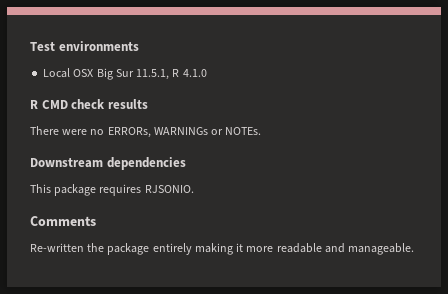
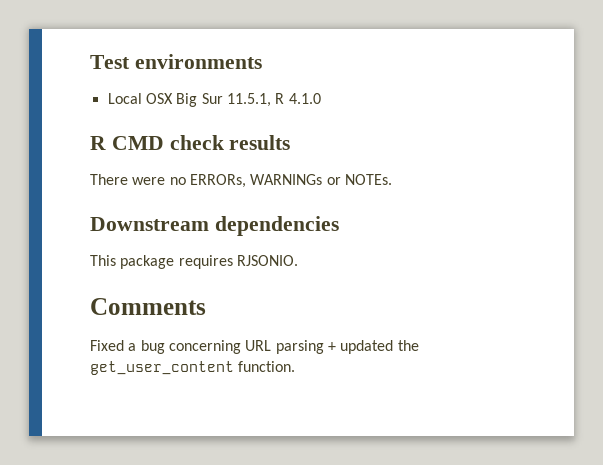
- Re-written the package entirely making it more readable and manageable.
+ Fixed a bug concerning URL parsing + updated the get_user_content function.

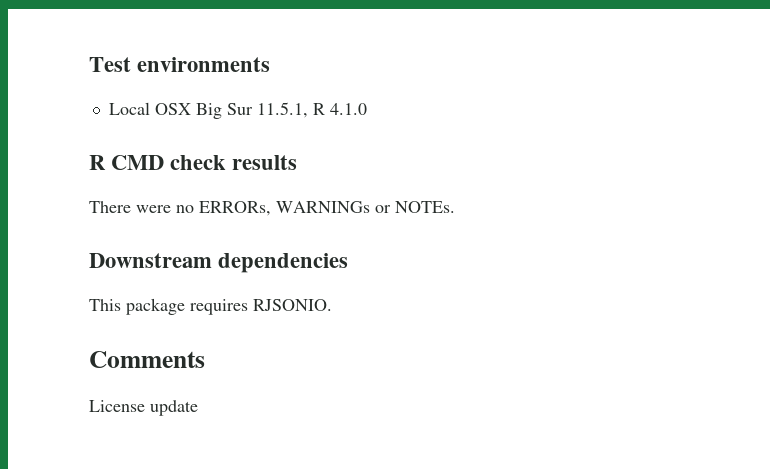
- Fixed a bug concerning URL parsing + updated the get_user_content function.
+ License update

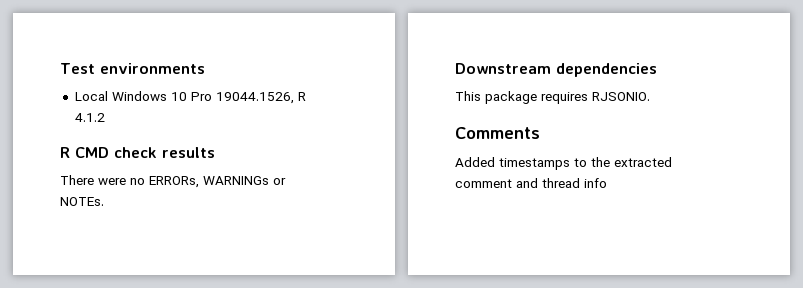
- Local OSX Big Sur 11.5.1, R 4.1.0
+ Local Windows 10 Pro 19044.1526, R 4.1.2
- License update
+ Added timestamps to the extracted comment and thread info

